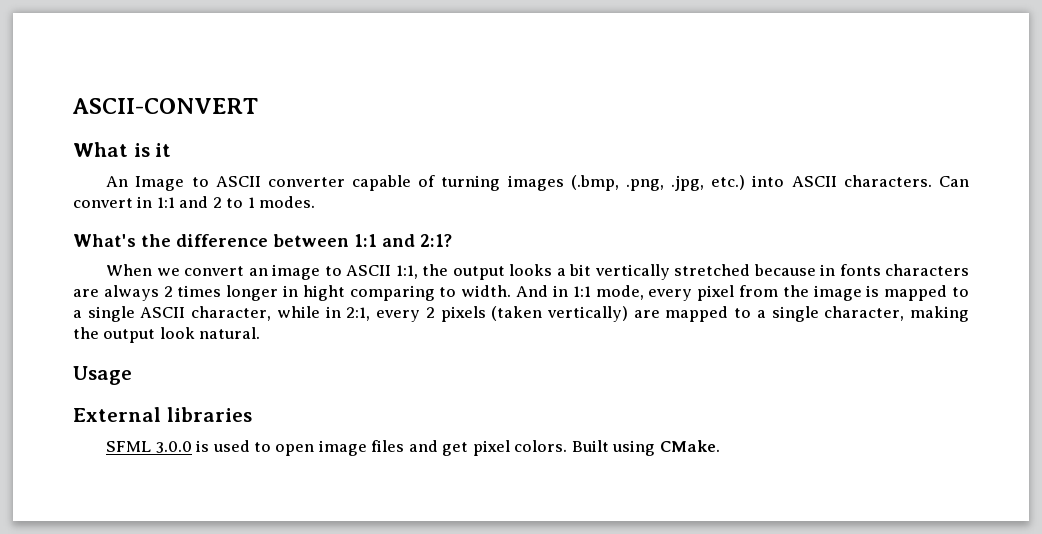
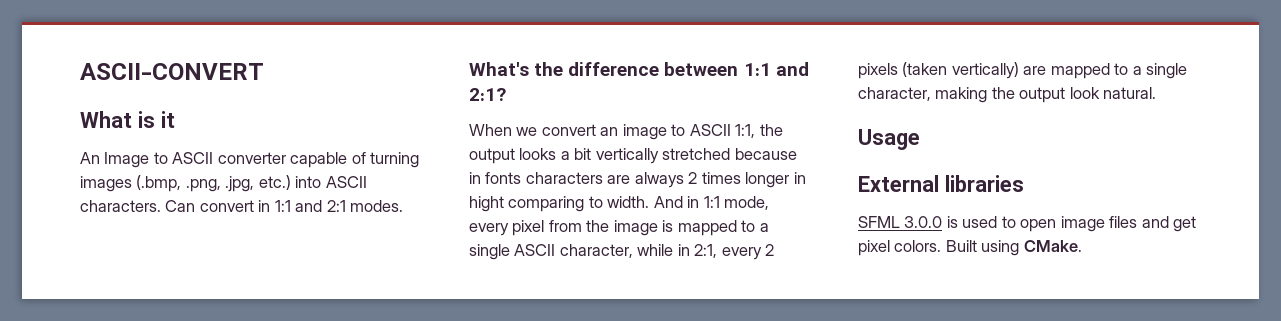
- Can convert in 1:1 and 2 to 1 modes.
+ Can convert in 1:1 and 2:1 modes.

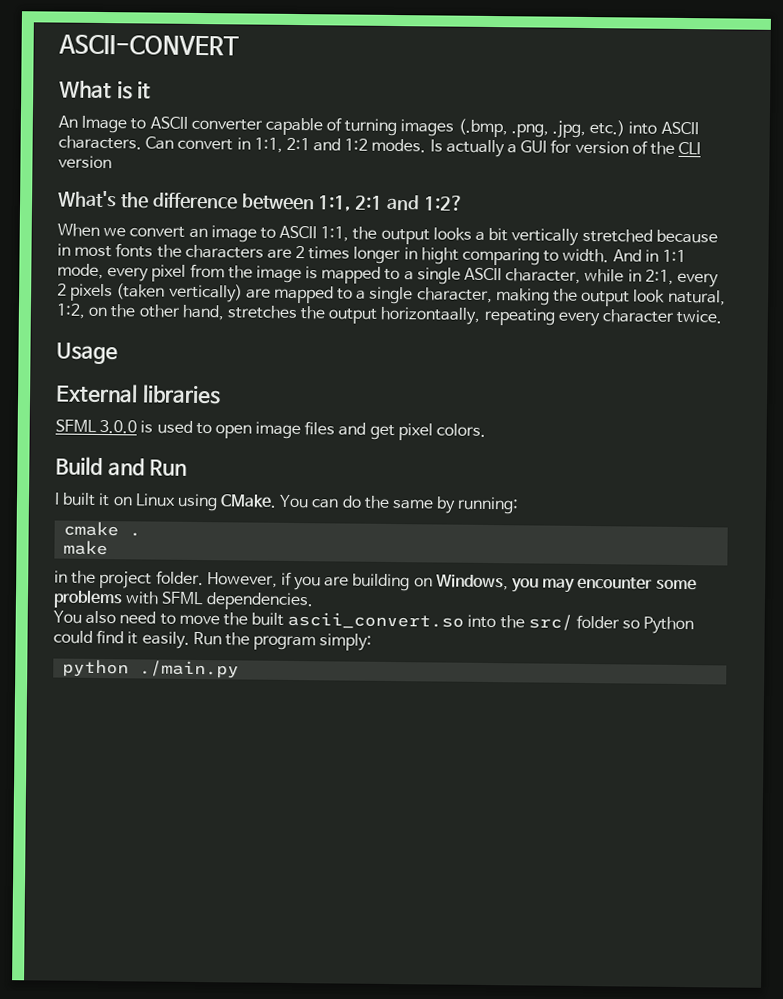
- Can convert in 1:1 and 2:1 modes.
+ Can convert in 1:1, 2:1 and 1:2 modes. Is actually a GUI for version of the CLI version
- What's the difference between 1:1 and 2:1?
+ What's the difference between 1:1, 2:1 and 1:2?
- When we convert an image to ASCII 1:1, the output looks a bit vertically stretched because in fonts characters are always 2 times longer in hight comparing to width.
+ When we convert an image to ASCII 1:1, the output looks a bit vertically stretched because in most fonts the characters are 2 times longer in hight comparing to width.
- And in 1:1 mode, every pixel from the image is mapped to a single ASCII character, while in 2:1, every 2 pixels (taken vertically) are mapped to a single character, making the output look natural.
+ And in 1:1 mode, every pixel from the image is mapped to a single ASCII character, while in 2:1, every 2 pixels (taken vertically) are mapped to a single character, making the output look natural, 1:2, on the other hand, stretches the output horizontaally, repeating every character twice.
- SFML 3.0.0 is used to open image files and get pixel colors. Built using CMake.
+ SFML 3.0.0 is used to open image files and get pixel colors.
+ Build and Run
+ I built it on Linux using CMake. You can do the same by running:
+ cmake .
+ make
+ in the project folder. However, if you are building on Windows, you may encounter some problems with SFML dependencies.
+ You also need to move the built ascii_convert.so into the src/ folder so Python could find it easily. Run the program simply:
+ python ./main.py

